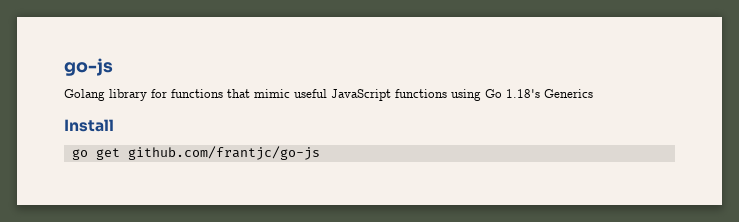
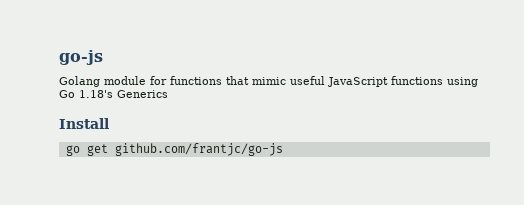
- Golang library for functions that mimic useful JavaScript functions using Go 1.18's Generics
+ Golang module for functions that mimic useful JavaScript functions using Go 1.18's Generics

